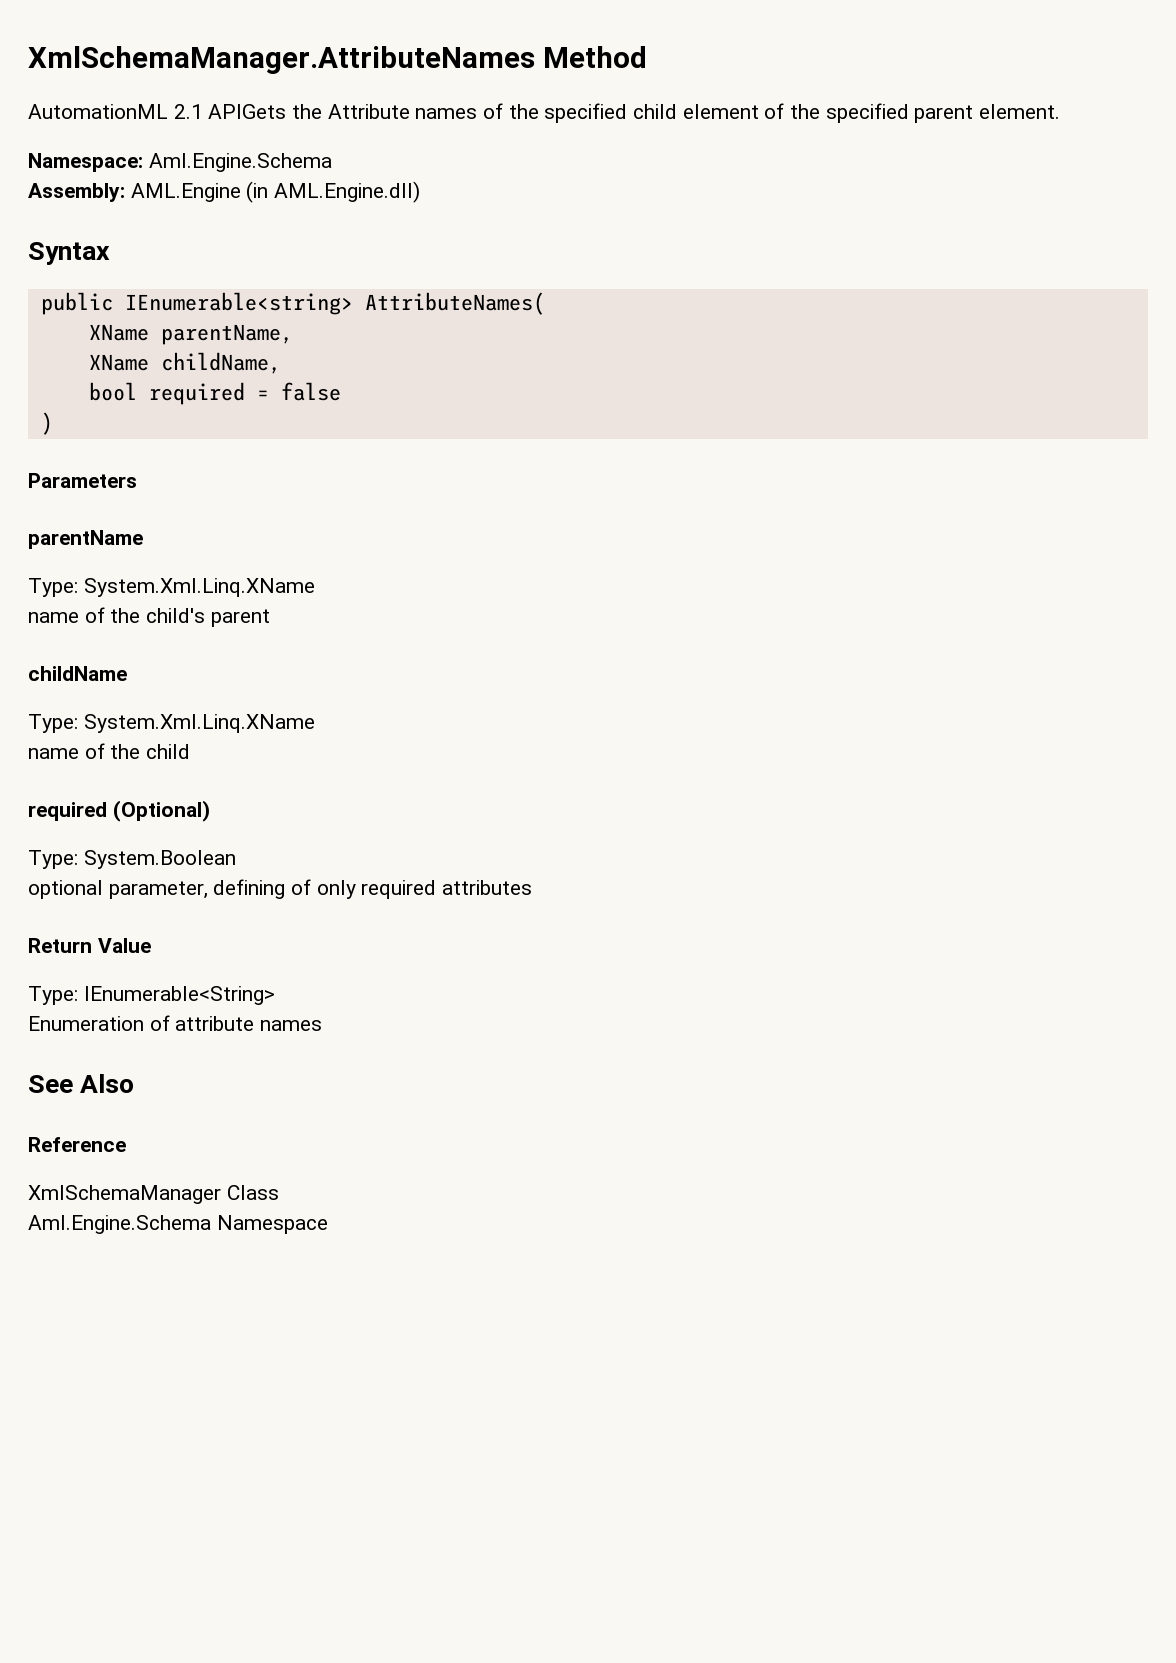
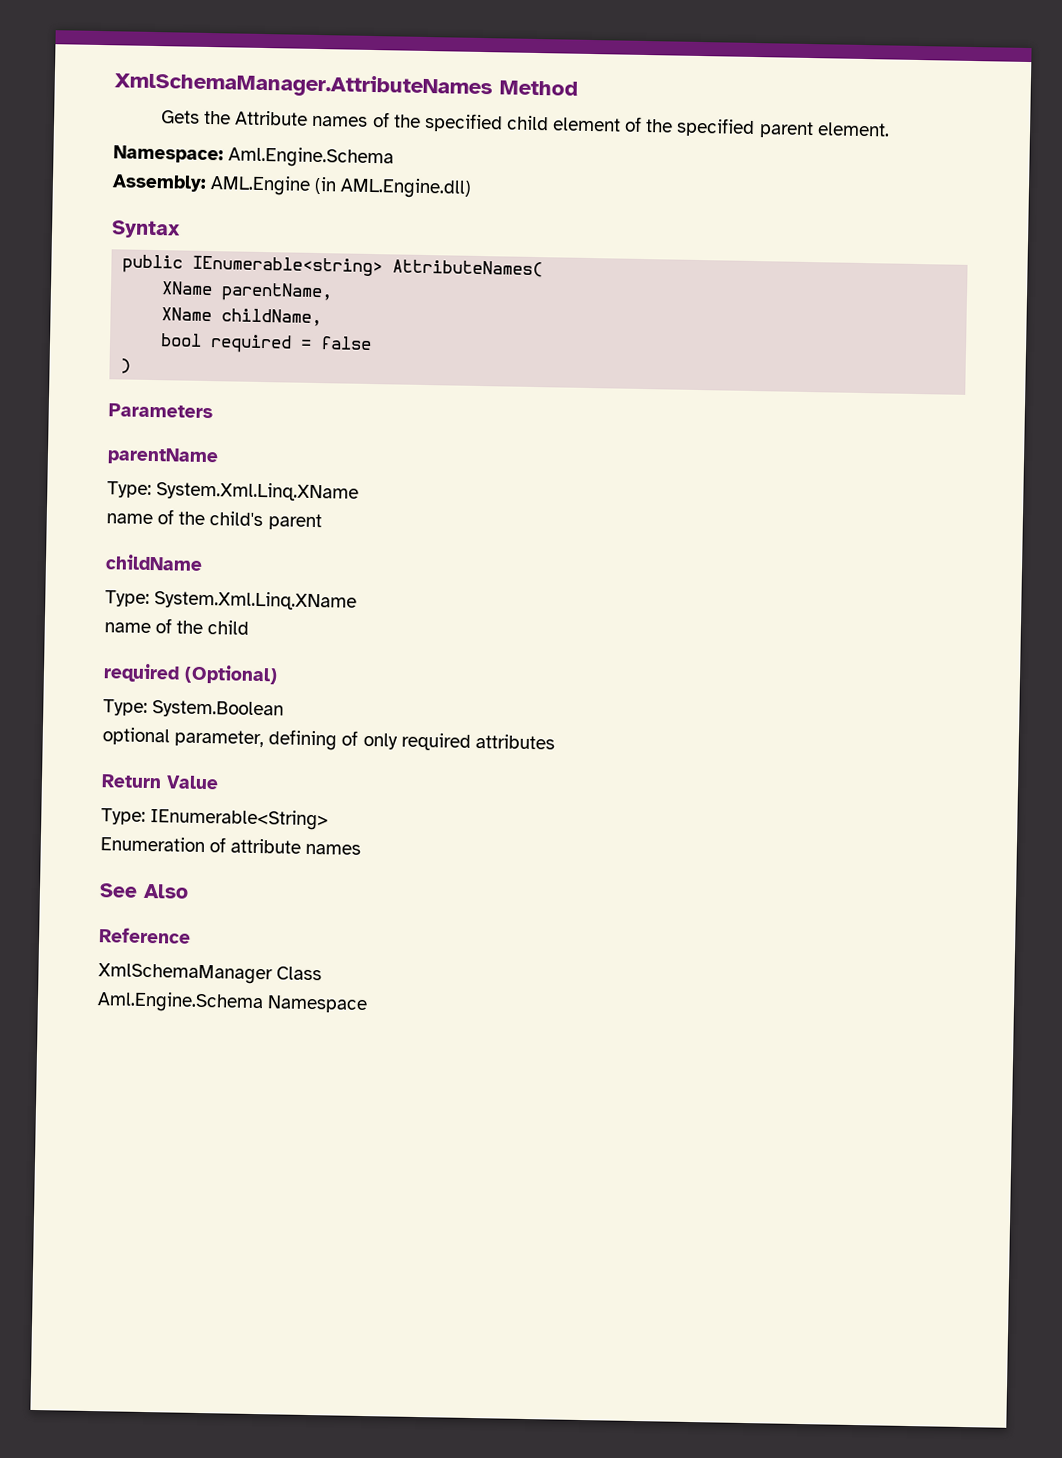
- AutomationML 2.1 APIGets the Attribute names of the specified child element of the specified parent element.
+ Gets the Attribute names of the specified child element of the specified parent element.

